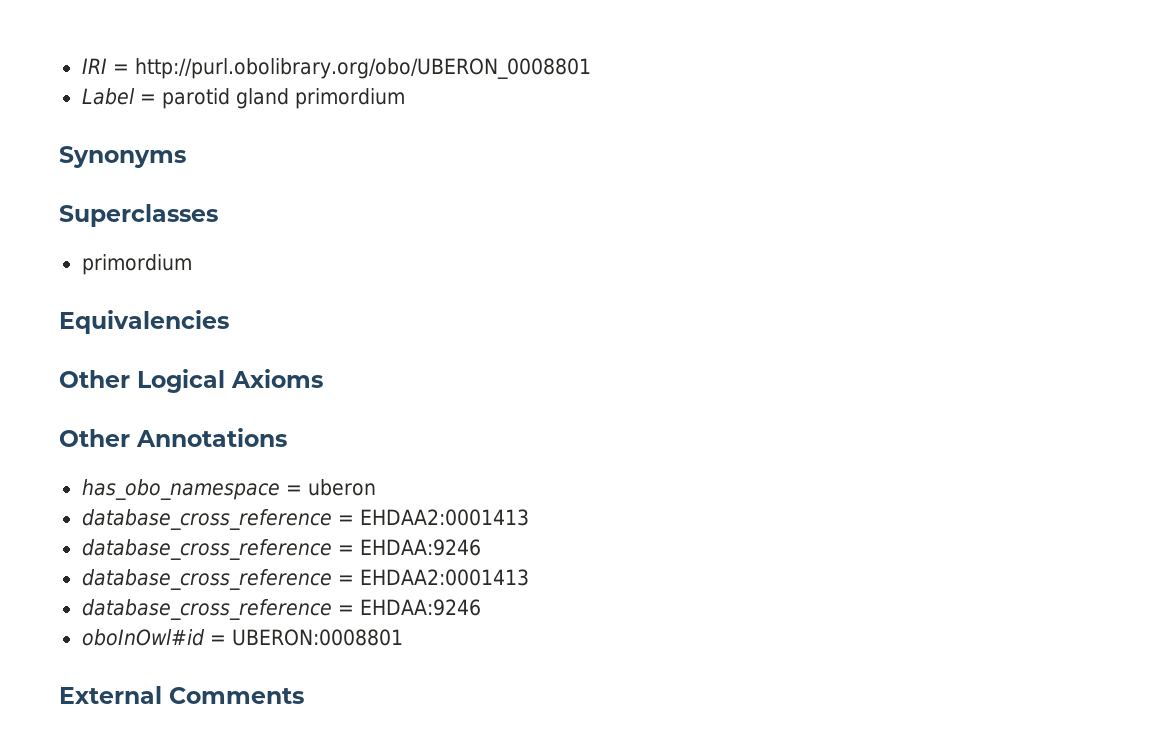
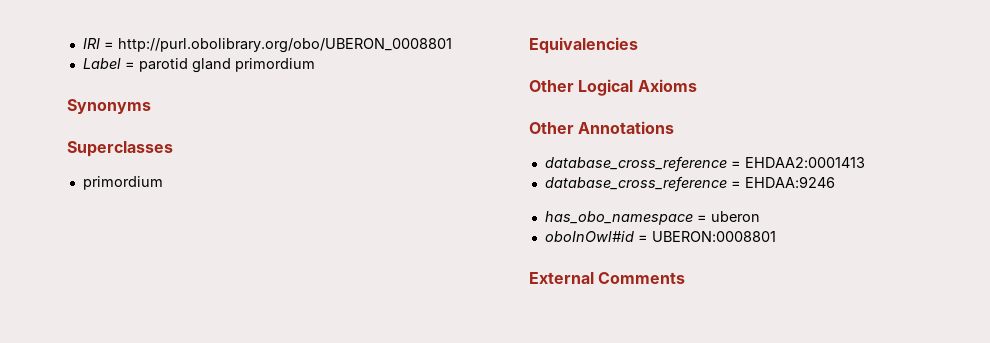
- has_obo_namespace = uberon
  database_cross_reference = EHDAA2:0001413
  database_cross_reference = EHDAA:9246
- database_cross_reference = EHDAA2:0001413
- database_cross_reference = EHDAA:9246
+ has_obo_namespace = uberon

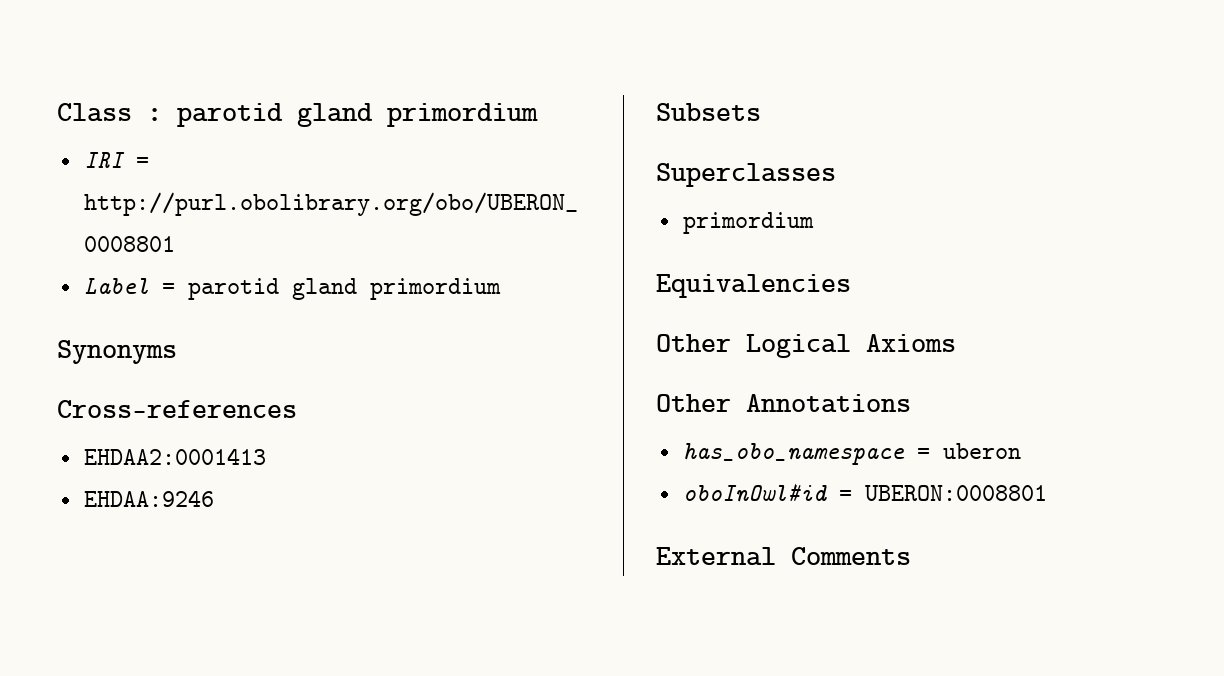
+ Class : parotid gland primordium
+ Cross-references
+ EHDAA2:0001413
+ EHDAA:9246
+ Subsets
- database_cross_reference = EHDAA2:0001413
- database_cross_reference = EHDAA:9246

